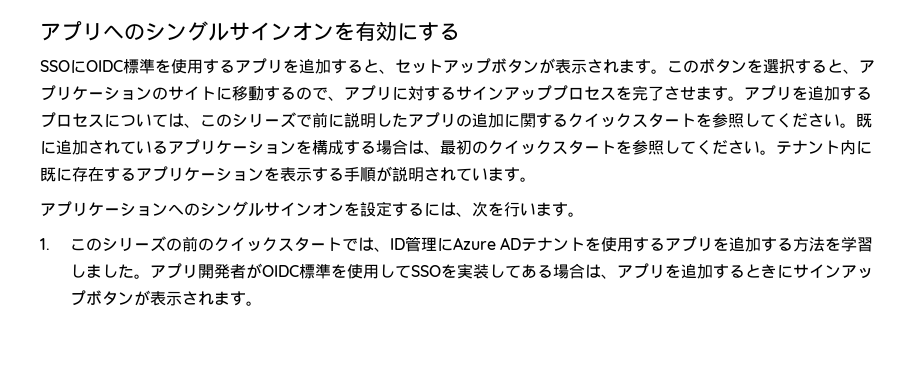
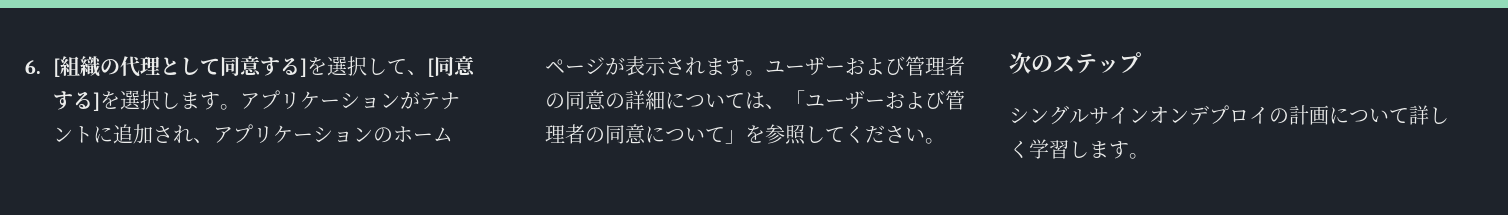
- アプリへのシングルサインオンを有効にする
- SSOにOIDC標準を使用するアプリを追加すると、セットアップボタンが表示されます。このボタンを選択すると、アプリケーションのサイトに移動するので、アプリに対するサインアッププロセスを完了させます。アプリを追加するプロセスについては、このシリーズで前に説明したアプリの追加に関するクイックスタートを参照してください。既に追加されているアプリケーションを構成する場合は、最初のクイックスタートを参照してください。テナント内に既に存在するアプリケーションを表示する手順が説明されています。
- アプリケーションへのシングルサインオンを設定するには、次を行います。
- 1.このシリーズの前のクイックスタートでは、ID管理にAzure ADテナントを使用するアプリを追加する方法を学習しました。アプリ開発者がOIDC標準を使用してSSOを実装してある場合は、アプリを追加するときにサインアップボタンが表示されます。
+ 6. [組織の代理として同意する]を選択して、[同意する]を選択します。アプリケーションがテナントに追加され、アプリケーションのホームページが表示されます。ユーザーおよび管理者の同意の詳細については、「ユーザーおよび管理者の同意について」を参照してください。
+ 次のステップ
+ シングルサインオンデプロイの計画について詳しく学習します。

